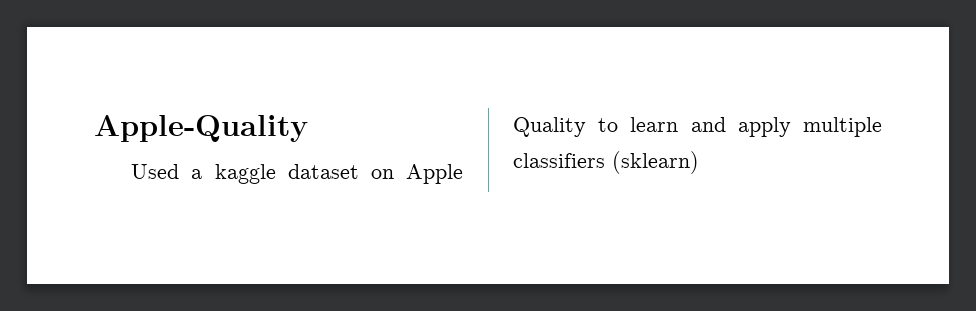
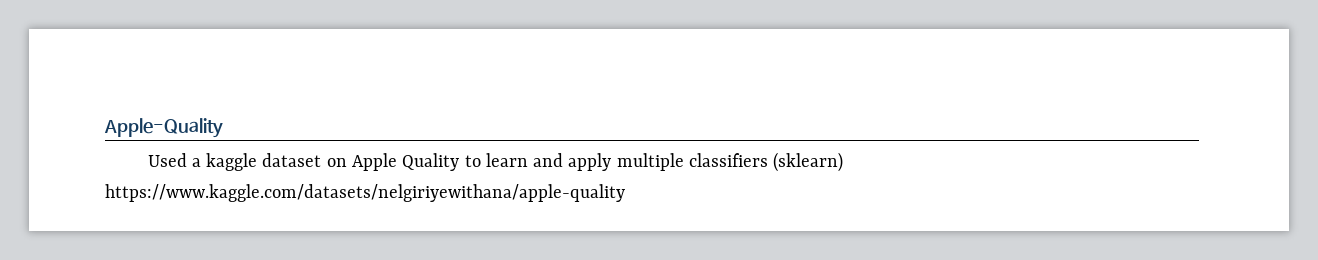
+ https://www.kaggle.com/datasets/nelgiriyewithana/apple-quality

